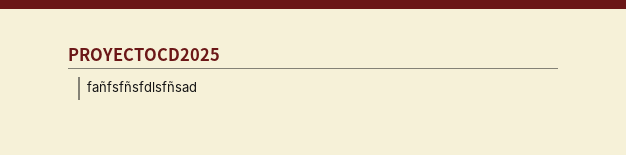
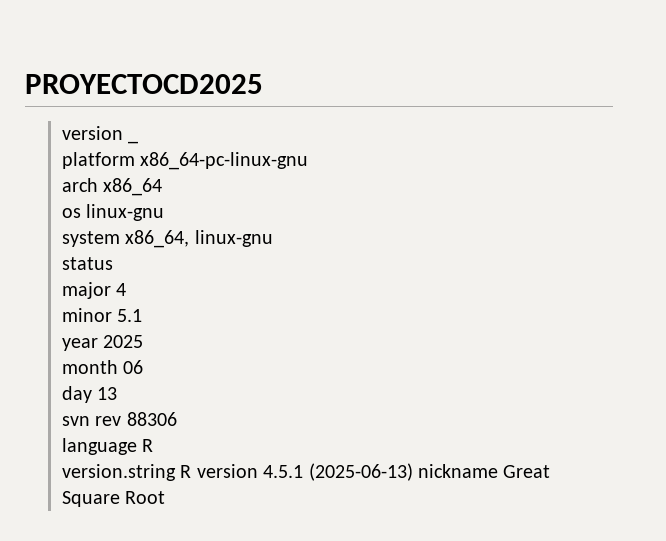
- fañfsfñsfdlsfñsad
+ version _
+ platform x86_64-pc-linux-gnu
+ arch x86_64
+ os linux-gnu
+ system x86_64, linux-gnu
+ status
+ major 4
+ minor 5.1
+ year 2025
+ month 06
+ day 13
+ svn rev 88306
+ language R
+ version.string R version 4.5.1 (2025-06-13) nickname Great Square Root

